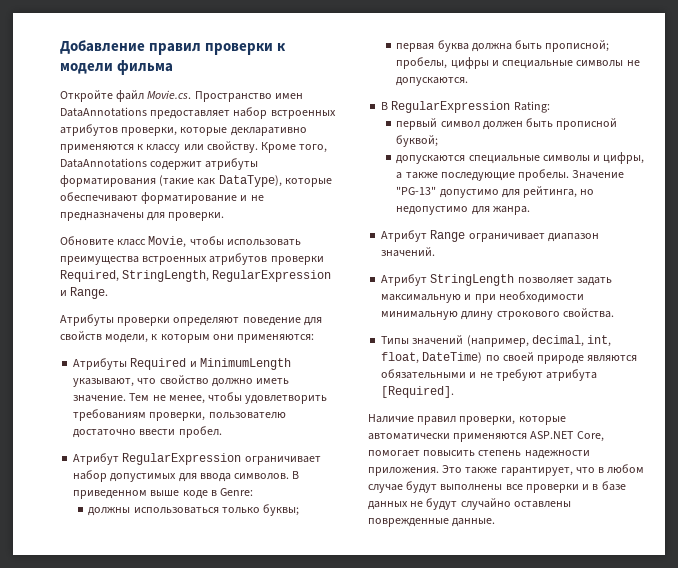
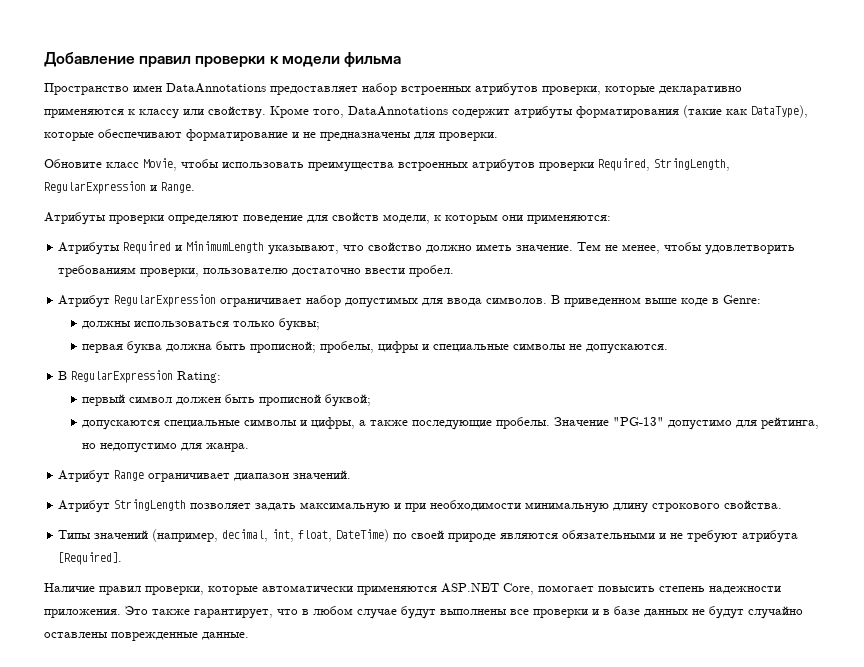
- Откройте файл Movie.cs. Пространство имен DataAnnotations предоставляет набор встроенных атрибутов проверки, которые декларативно применяются к классу или свойству.
+ Пространство имен DataAnnotations предоставляет набор встроенных атрибутов проверки, которые декларативно применяются к классу или свойству.

